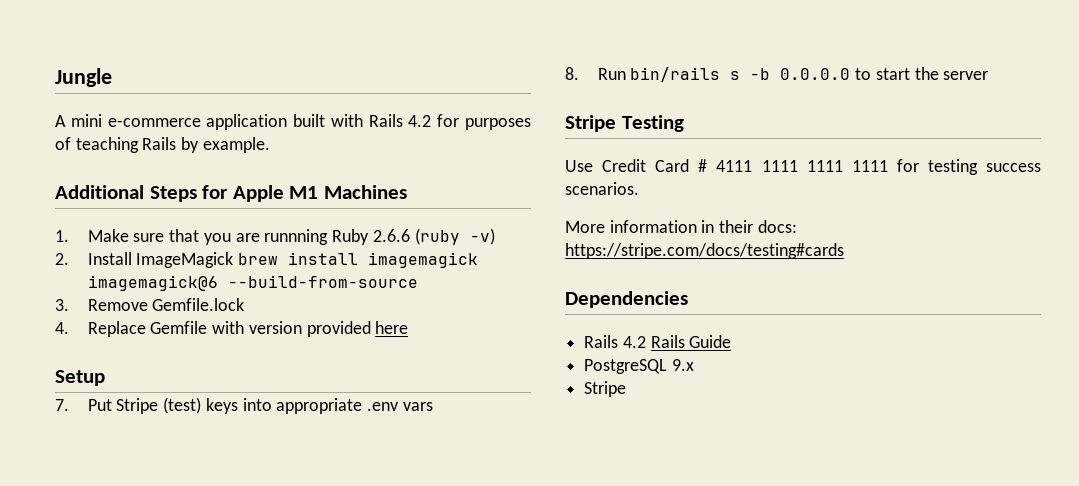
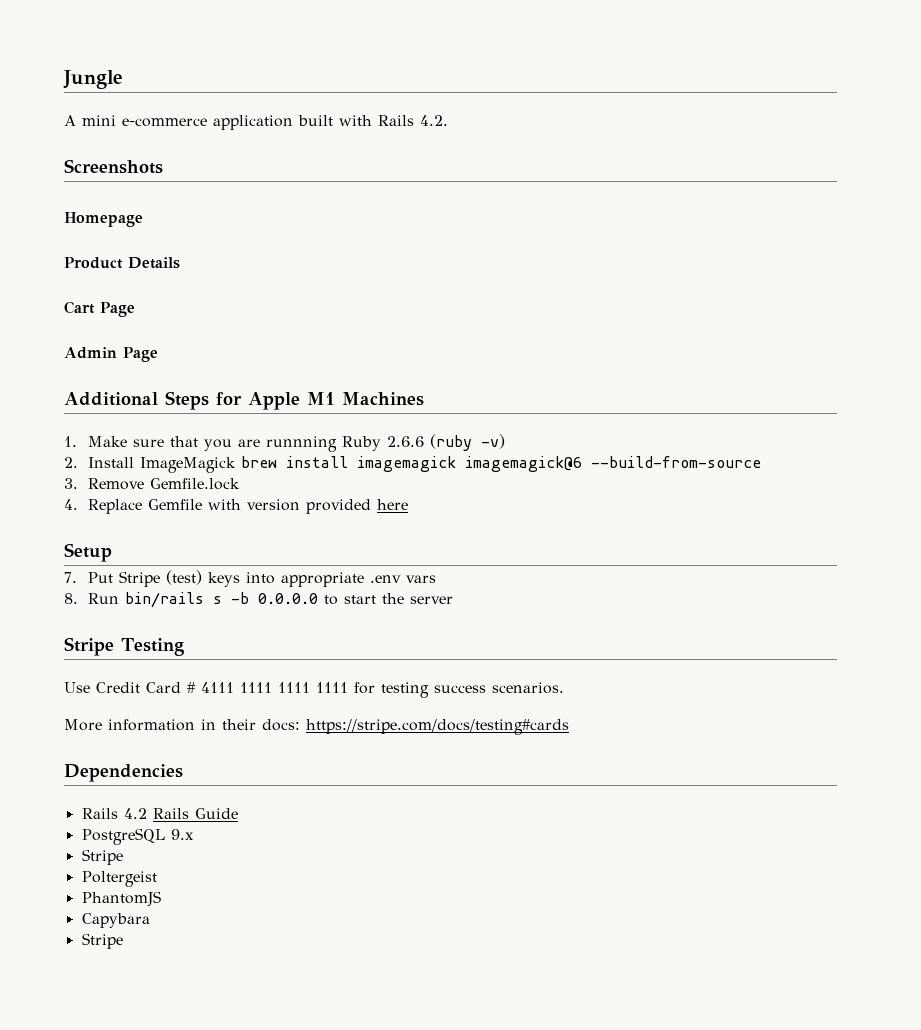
- A mini e-commerce application built with Rails 4.2 for purposes of teaching Rails by example.
+ A mini e-commerce application built with Rails 4.2.
+ Screenshots
+ Homepage
+ Product Details
+ Cart Page
+ Admin Page
+ Poltergeist
+ PhantomJS
+ Capybara
+ Stripe

